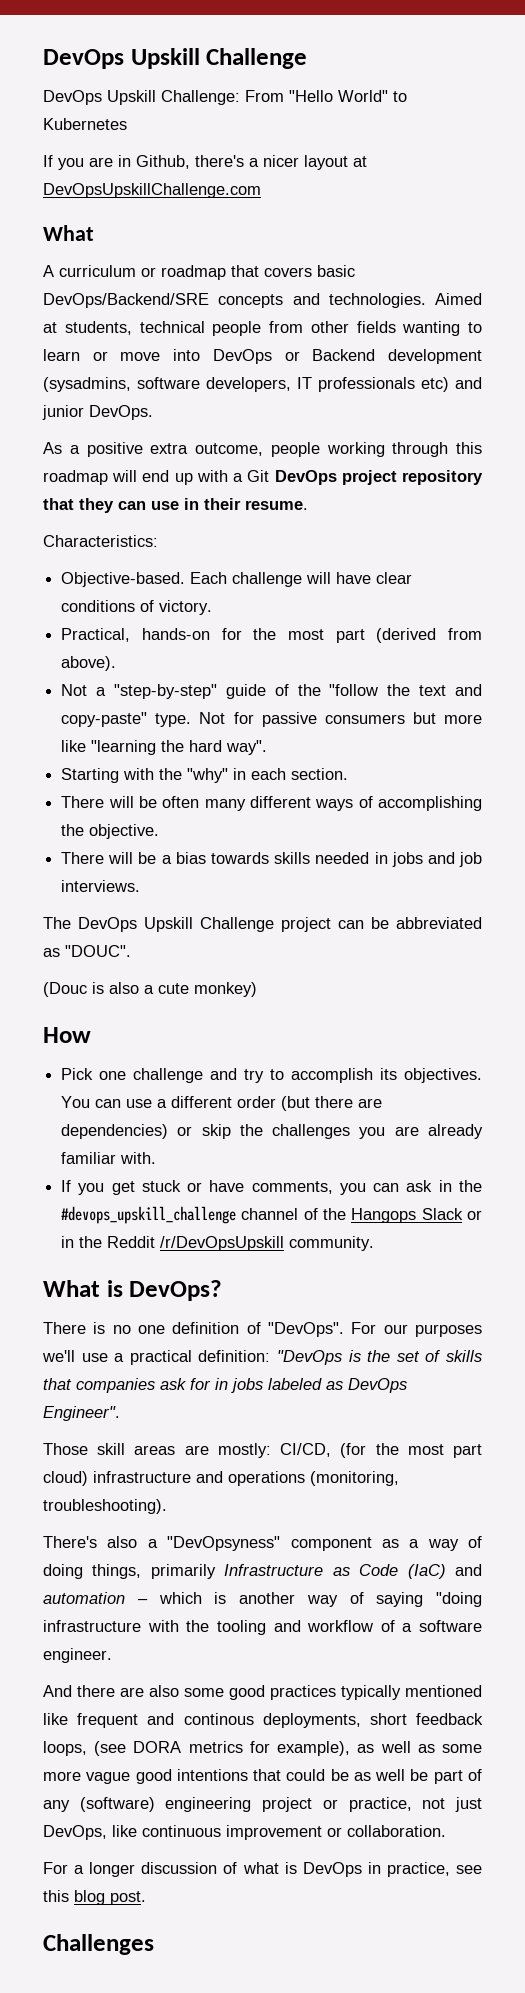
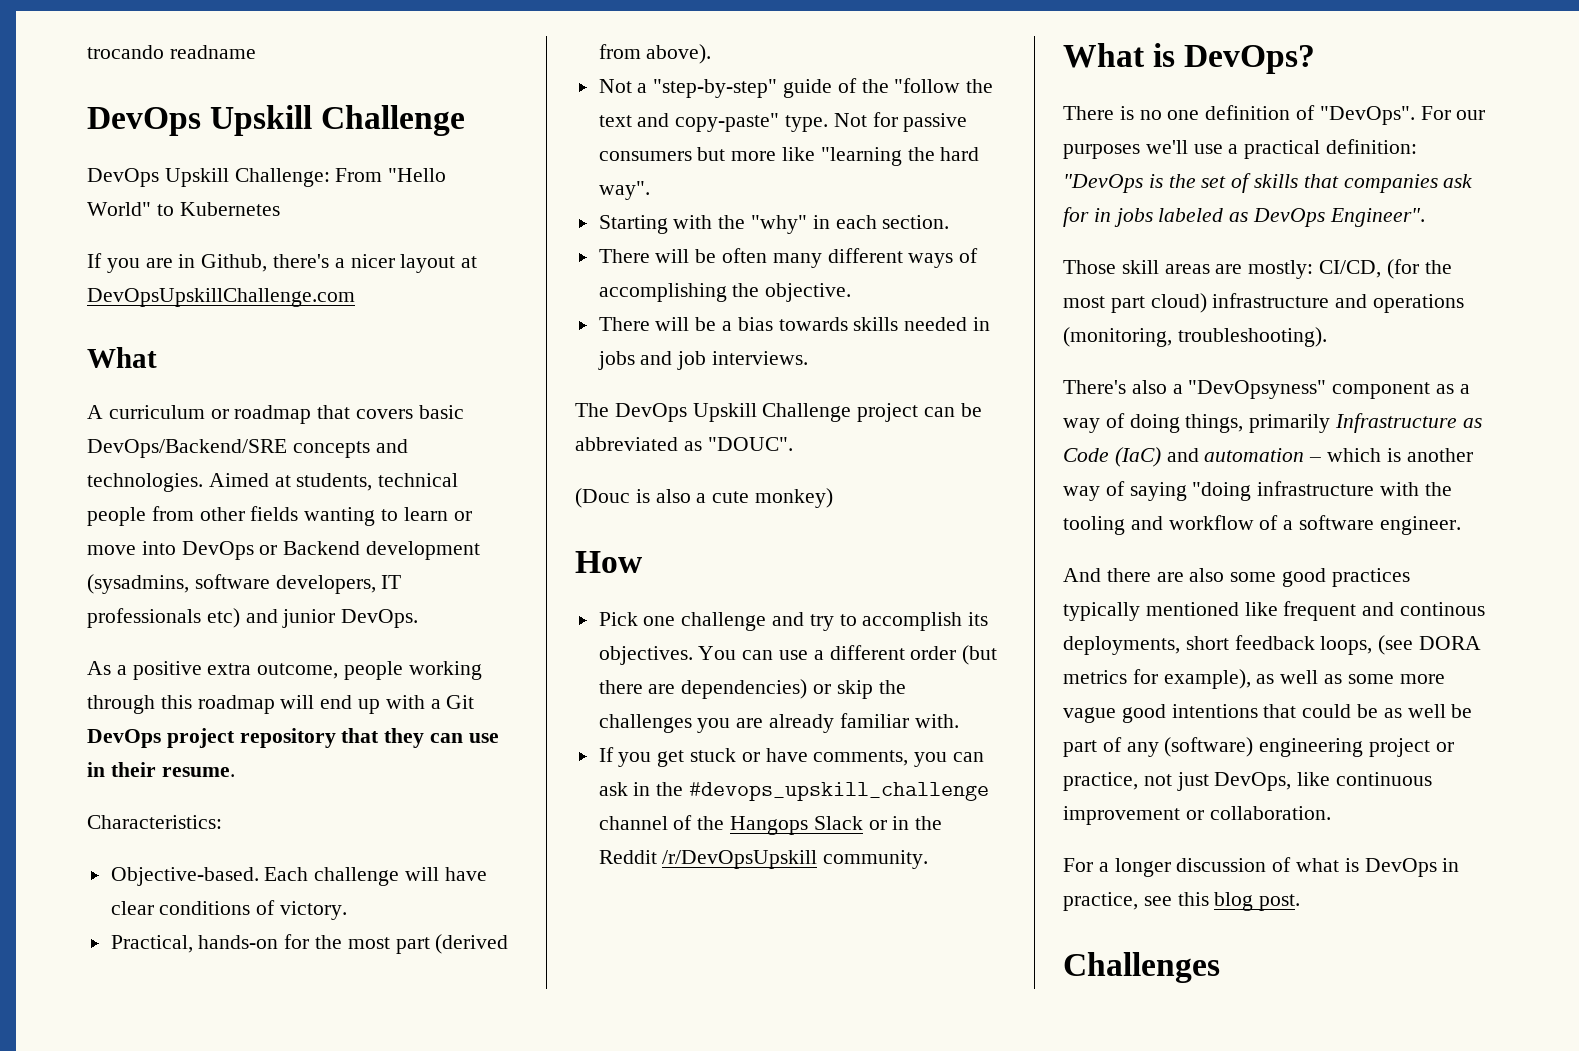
+ trocando readname

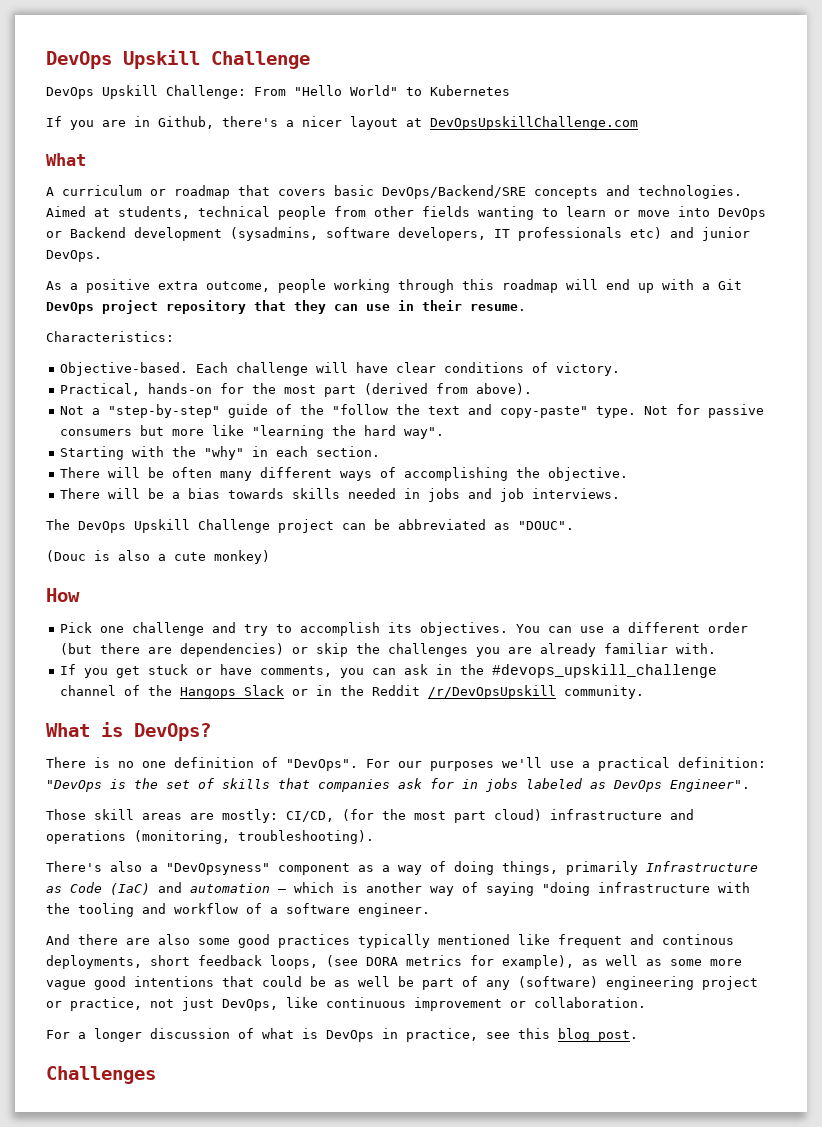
- trocando readname

